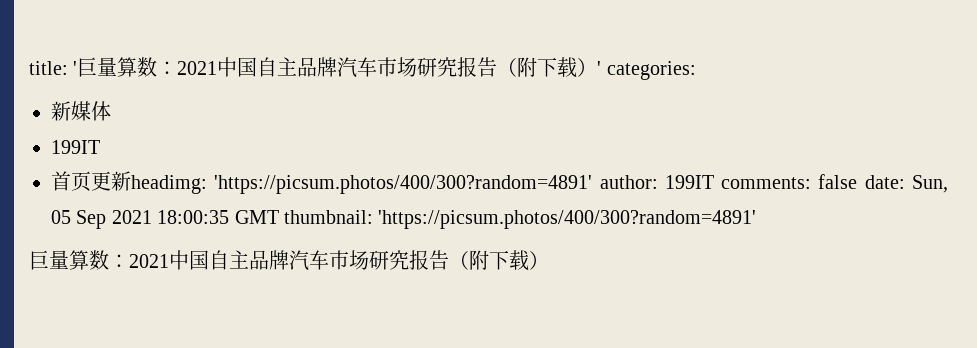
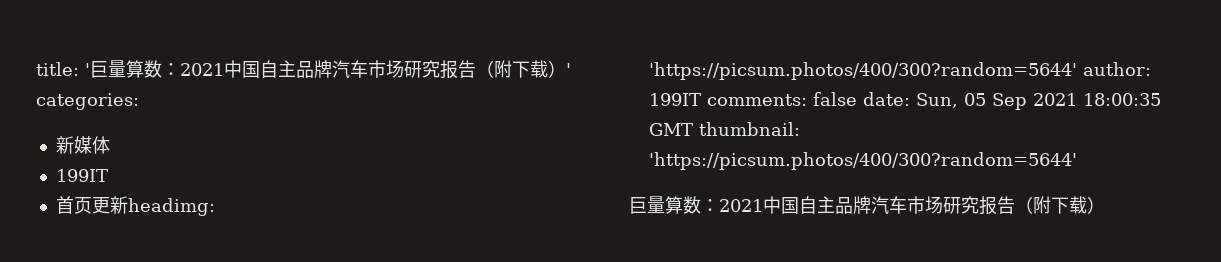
- 首页更新headimg: 'https://picsum.photos/400/300?random=4891' author: 199IT comments: false date: Sun, 05 Sep 2021 18:00:35 GMT thumbnail: 'https://picsum.photos/400/300?random=4891'
+ 首页更新headimg: 'https://picsum.photos/400/300?random=5644' author: 199IT comments: false date: Sun, 05 Sep 2021 18:00:35 GMT thumbnail: 'https://picsum.photos/400/300?random=5644'

